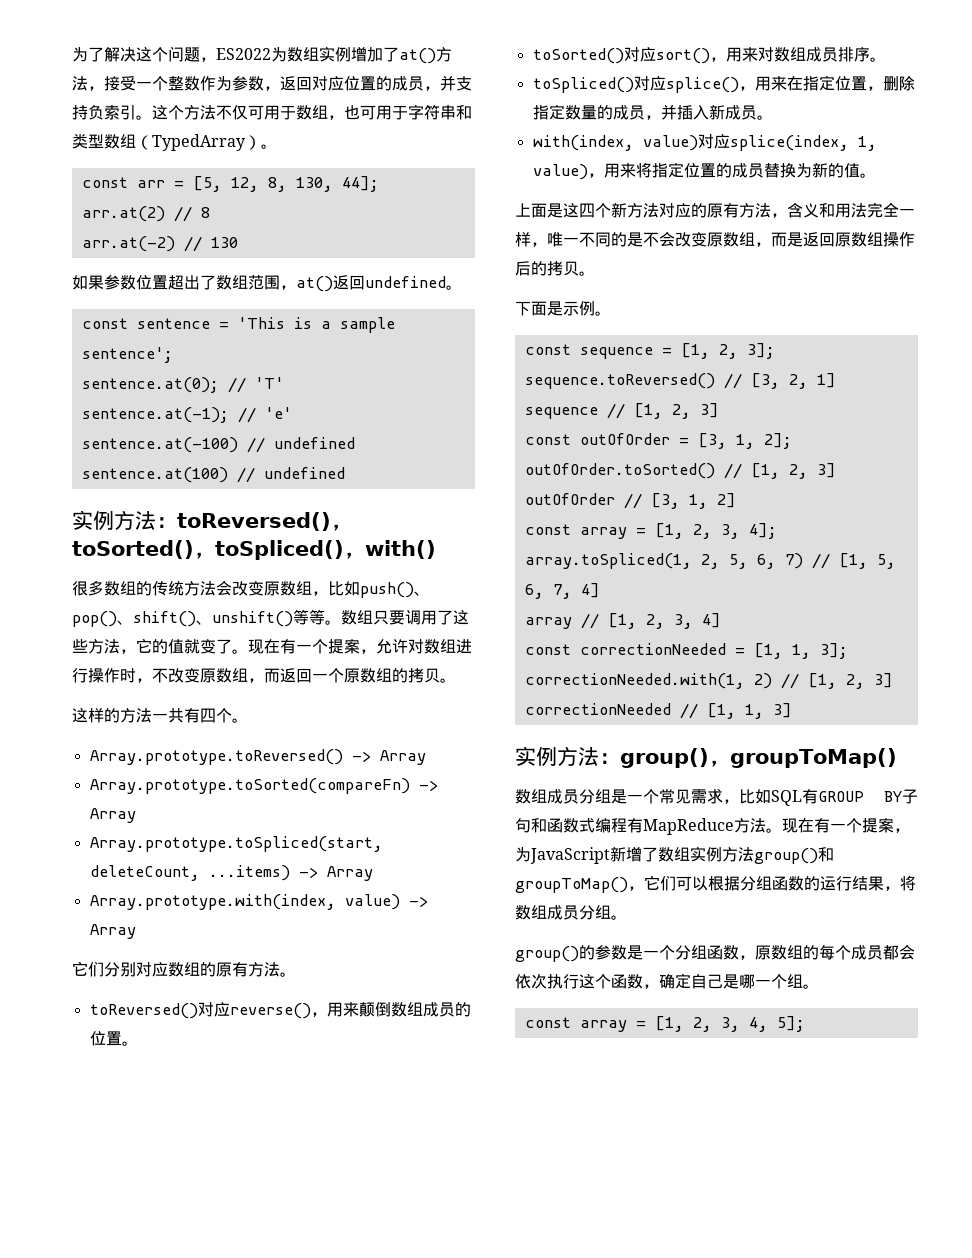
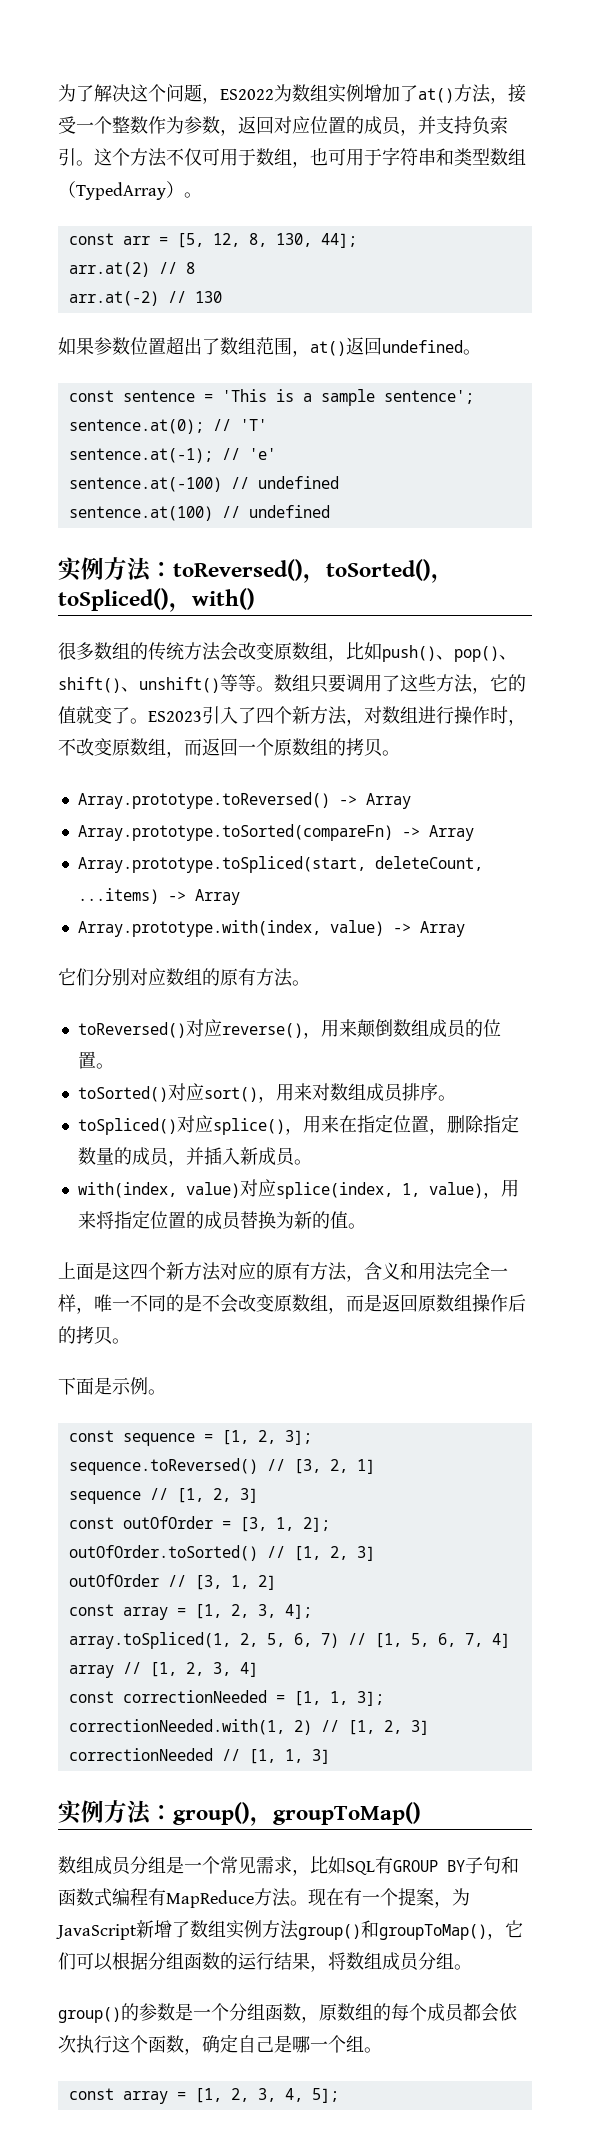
- 现在有一个提案，允许对数组进行操作时，不改变原数组，而返回一个原数组的拷贝。
+ ES2023引入了四个新方法，对数组进行操作时，不改变原数组，而返回一个原数组的拷贝。
- 这样的方法一共有四个。

